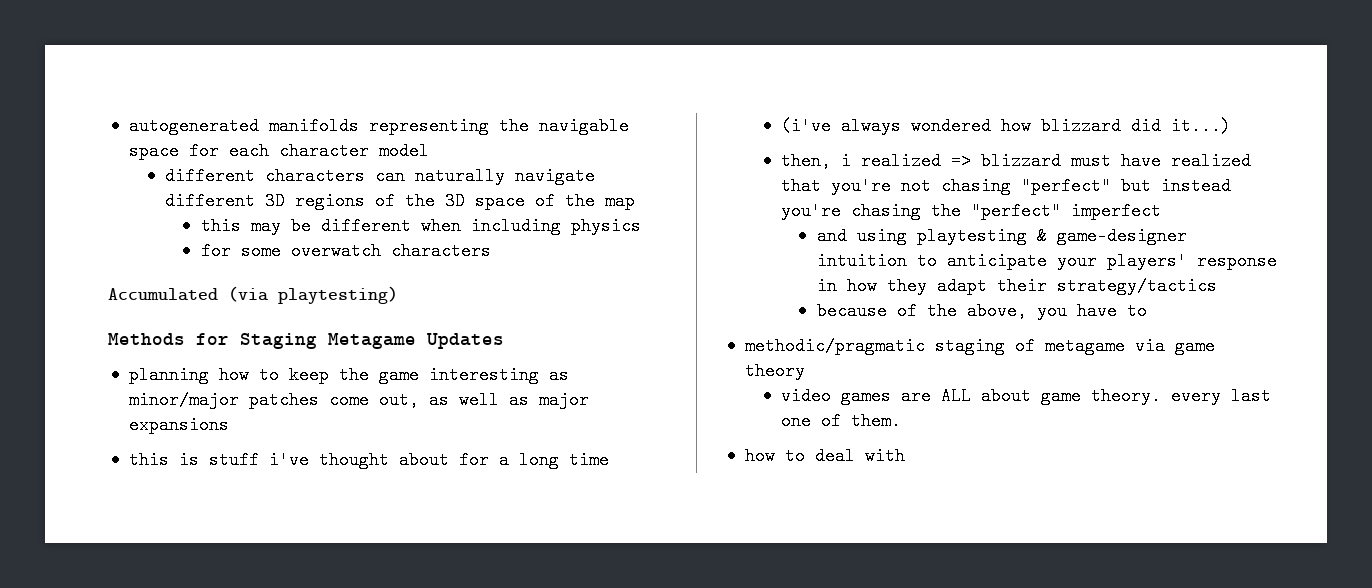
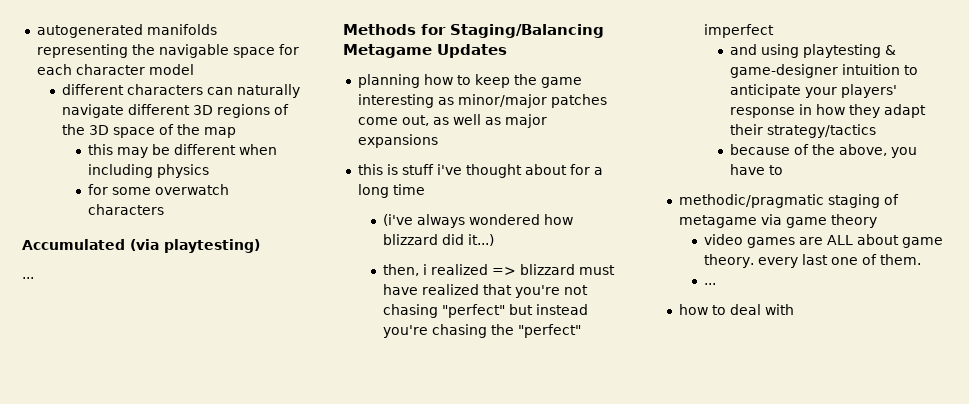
  Accumulated (via playtesting)
+ ...
- Methods for Staging Metagame Updates
+ Methods for Staging/Balancing Metagame Updates
  video games are ALL about game theory. every last one of them.
+ ...

